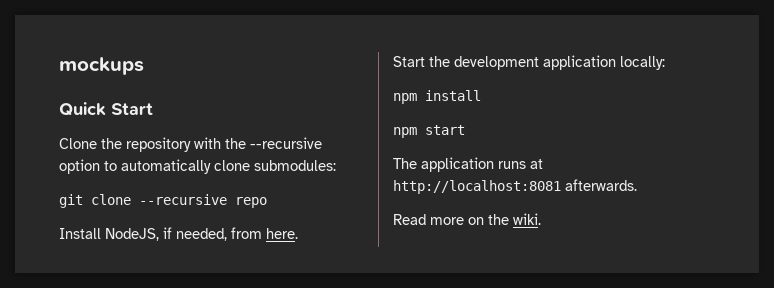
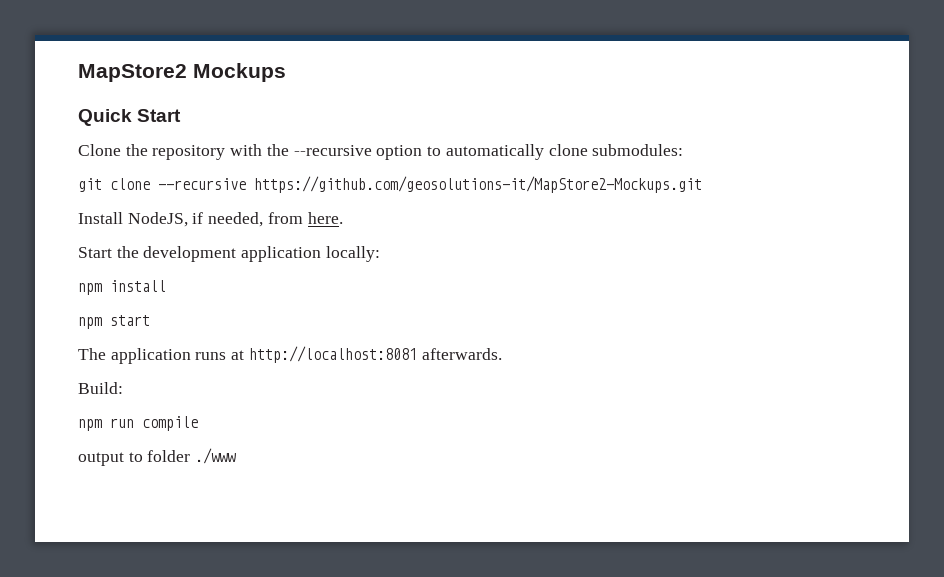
- mockups
+ MapStore2 Mockups
- git clone --recursive repo
+ git clone --recursive https://github.com/geosolutions-it/MapStore2-Mockups.git
- Read more on the wiki.
+ Build:
+ npm run compile
+ output to folder ./www

